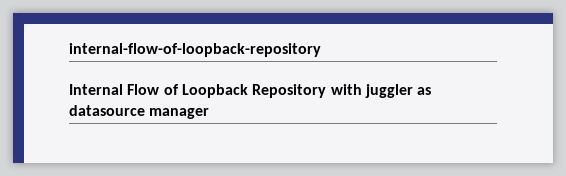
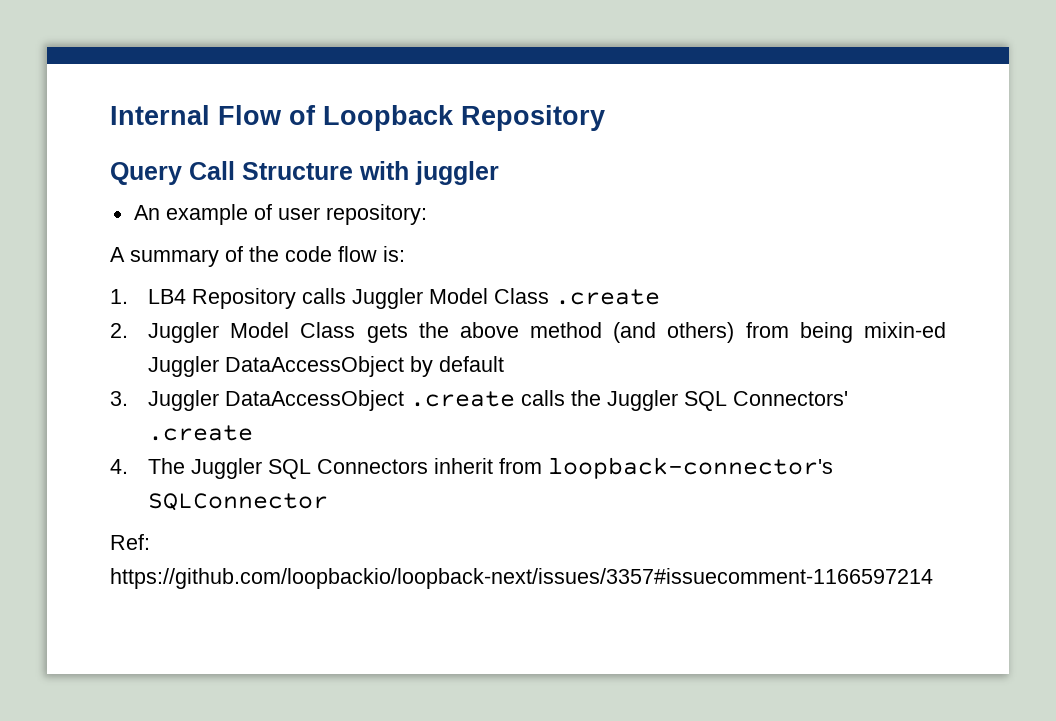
- internal-flow-of-loopback-repository
- Internal Flow of Loopback Repository with juggler as datasource manager
+ Internal Flow of Loopback Repository
+ Query Call Structure with juggler
+ An example of user repository:
+ A summary of the code flow is:
+ 1. LB4 Repository calls Juggler Model Class .create
+ 2. Juggler Model Class gets the above method (and others) from being mixin-ed Juggler DataAccessObject by default
+ 3. Juggler DataAccessObject .create calls the Juggler SQL Connectors' .create
+ 4. The Juggler SQL Connectors inherit from loopback-connector's SQLConnector
+ Ref: https://github.com/loopbackio/loopback-next/issues/3357#issuecomment-1166597214

